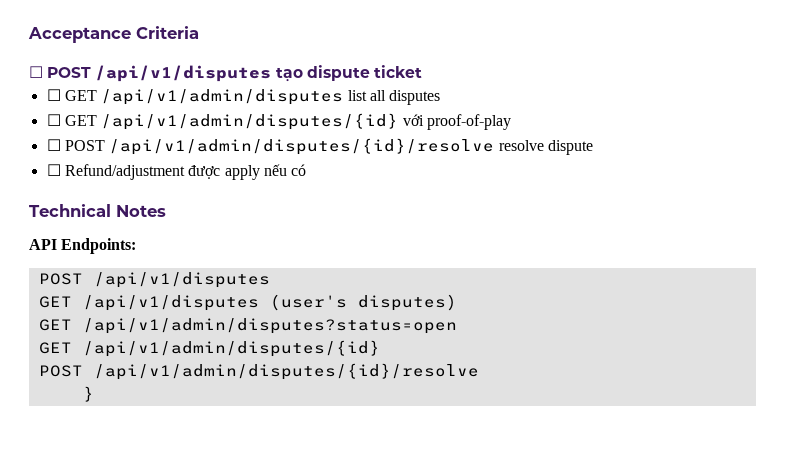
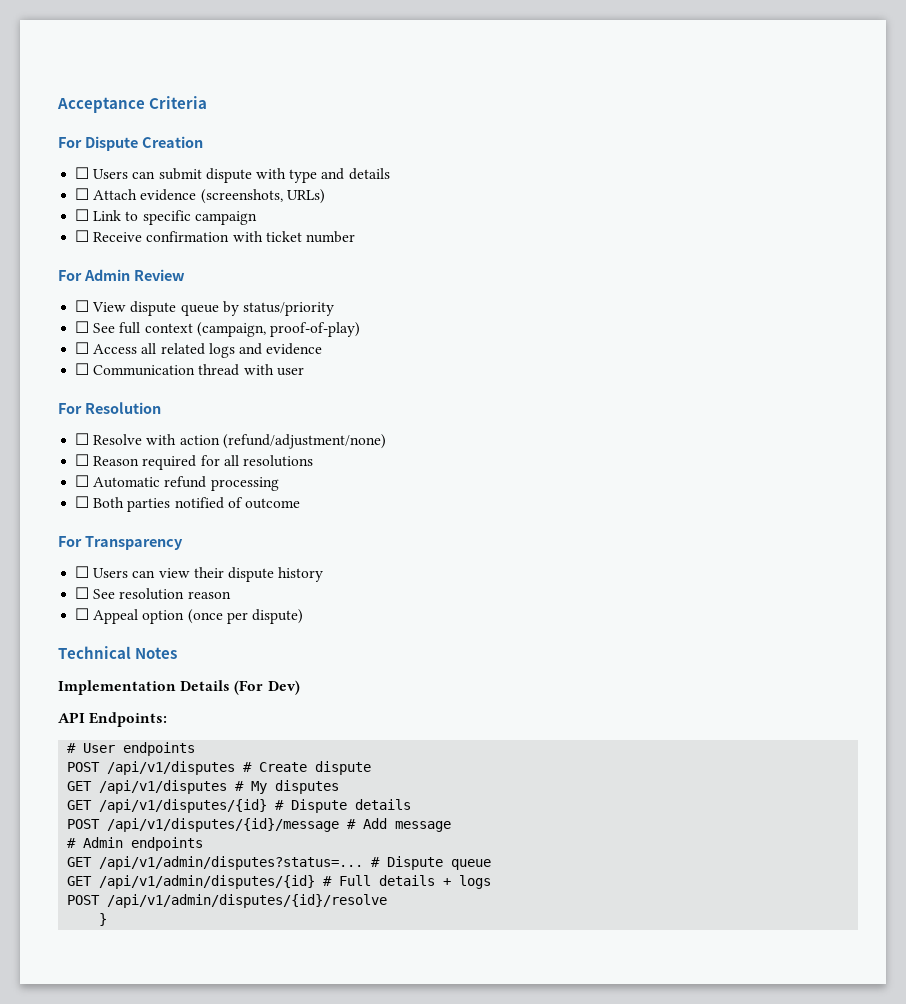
- ☐ POST /api/v1/disputes tạo dispute ticket
- ☐ GET /api/v1/admin/disputes list all disputes
- ☐ GET /api/v1/admin/disputes/{id} với proof-of-play
- ☐ POST /api/v1/admin/disputes/{id}/resolve resolve dispute
- ☐ Refund/adjustment được apply nếu có
+ For Dispute Creation
+ ☐ Users can submit dispute with type and details
+ ☐ Attach evidence (screenshots, URLs)
+ ☐ Link to specific campaign
+ ☐ Receive confirmation with ticket number
+ For Admin Review
+ ☐ View dispute queue by status/priority
+ ☐ See full context (campaign, proof-of-play)
+ ☐ Access all related logs and evidence
+ ☐ Communication thread with user
+ For Resolution
+ ☐ Resolve with action (refund/adjustment/none)
+ ☐ Reason required for all resolutions
+ ☐ Automatic refund processing
+ ☐ Both parties notified of outcome
+ For Transparency
+ ☐ Users can view their dispute history
+ ☐ See resolution reason
+ ☐ Appeal option (once per dispute)
  Technical Notes
+ Implementation Details (For Dev)
  API Endpoints:
- POST /api/v1/disputes
+ # User endpoints
+ POST /api/v1/disputes # Create dispute
- GET /api/v1/disputes (user's disputes)
- GET /api/v1/admin/disputes?status=open
- GET /api/v1/admin/disputes/{id}
+ GET /api/v1/disputes # My disputes
+ GET /api/v1/disputes/{id} # Dispute details
+ POST /api/v1/disputes/{id}/message # Add message
+ # Admin endpoints
+ GET /api/v1/admin/disputes?status=... # Dispute queue
+ GET /api/v1/admin/disputes/{id} # Full details + logs

